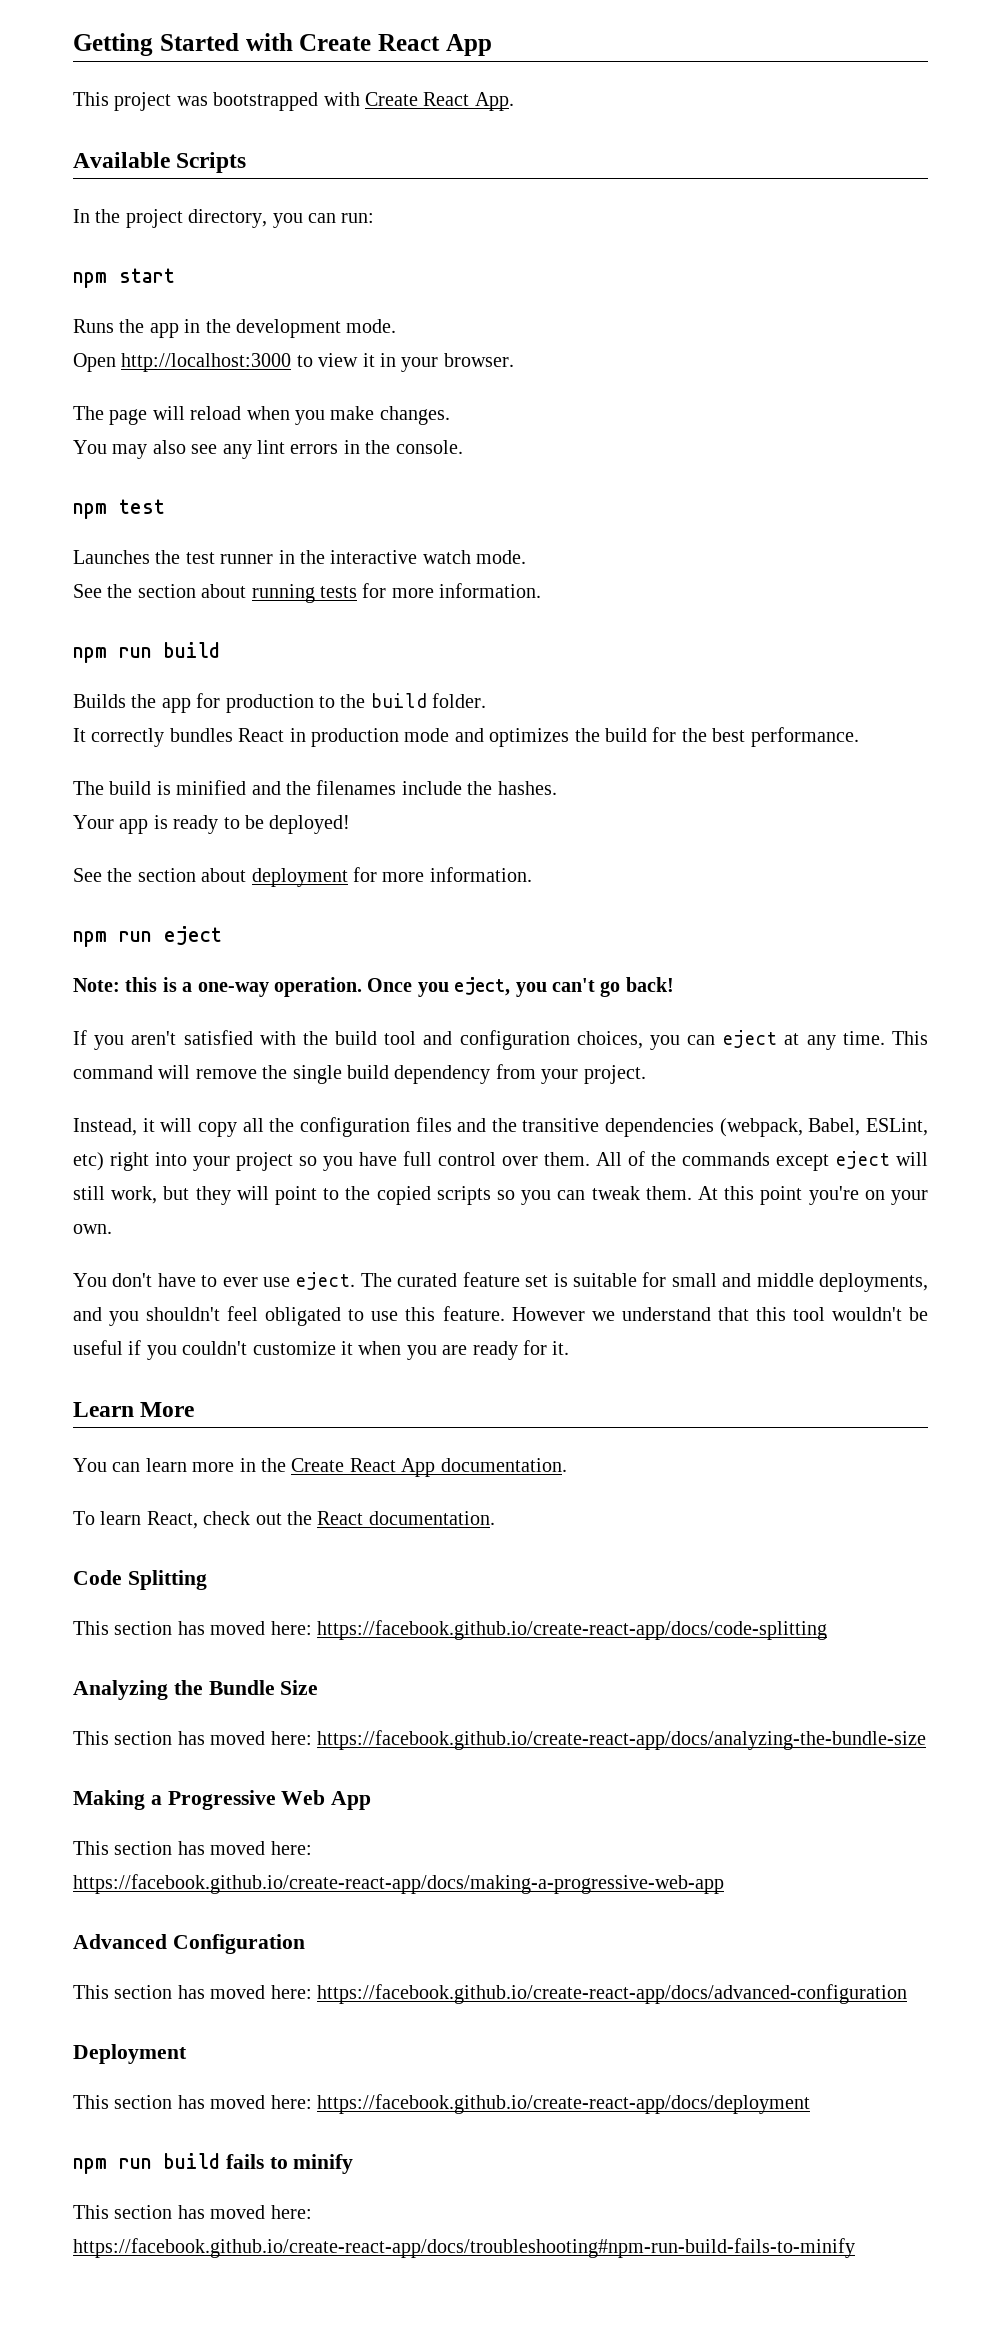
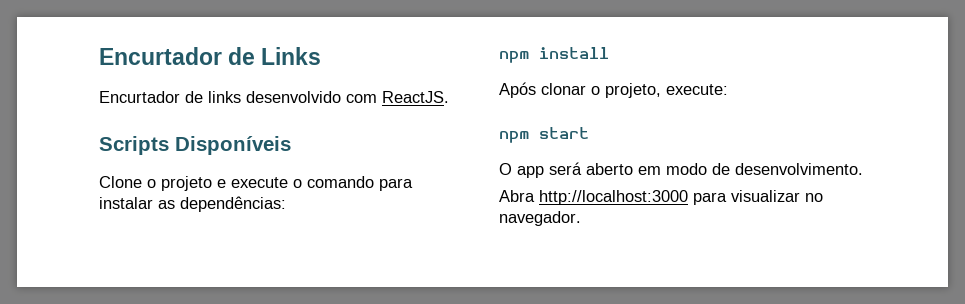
- Getting Started with Create React App
- This project was bootstrapped with Create React App.
- Available Scripts
- In the project directory, you can run:
+ Encurtador de Links
+ Encurtador de links desenvolvido com ReactJS.
+ Scripts Disponíveis
+ Clone o projeto e execute o comando para instalar as dependências:
+ npm install
+ Após clonar o projeto, execute:
  npm start
- Runs the app in the development mode.
- Open http://localhost:3000 to view it in your browser.
- The page will reload when you make changes.
- You may also see any lint errors in the console.
- npm test
- Launches the test runner in the interactive watch mode.
- See the section about running tests for more information.
- npm run build
- Builds the app for production to the build folder.
- It correctly bundles React in production mode and optimizes the build for the best performance.
- The build is minified and the filenames include the hashes.
- Your app is ready to be deployed!
- See the section about deployment for more information.
- npm run eject
- Note: this is a one-way operation. Once you eject, you can't go back!
- If you aren't satisfied with the build tool and configuration choices, you can eject at any time. This command will remove the single build dependency from your project.
- Instead, it will copy all the configuration files and the transitive dependencies (webpack, Babel, ESLint, etc) right into your project so you have full control over them. All of the commands except eject will still work, but they will point to the copied scripts so you can tweak them. At this point you're on your own.
- You don't have to ever use eject. The curated feature set is suitable for small and middle deployments, and you shouldn't feel obligated to use this feature. However we understand that this tool wouldn't be useful if you couldn't customize it when you are ready for it.
- Learn More
- You can learn more in the Create React App documentation.
- To learn React, check out the React documentation.
- Code Splitting
- This section has moved here: https://facebook.github.io/create-react-app/docs/code-splitting
- Analyzing the Bundle Size
- This section has moved here: https://facebook.github.io/create-react-app/docs/analyzing-the-bundle-size
- Making a Progressive Web App
- This section has moved here: https://facebook.github.io/create-react-app/docs/making-a-progressive-web-app
- Advanced Configuration
- This section has moved here: https://facebook.github.io/create-react-app/docs/advanced-configuration
- Deployment
- This section has moved here: https://facebook.github.io/create-react-app/docs/deployment
- npm run build fails to minify
- This section has moved here: https://facebook.github.io/create-react-app/docs/troubleshooting#npm-run-build-fails-to-minify
+ O app será aberto em modo de desenvolvimento.
+ Abra http://localhost:3000 para visualizar no navegador.

